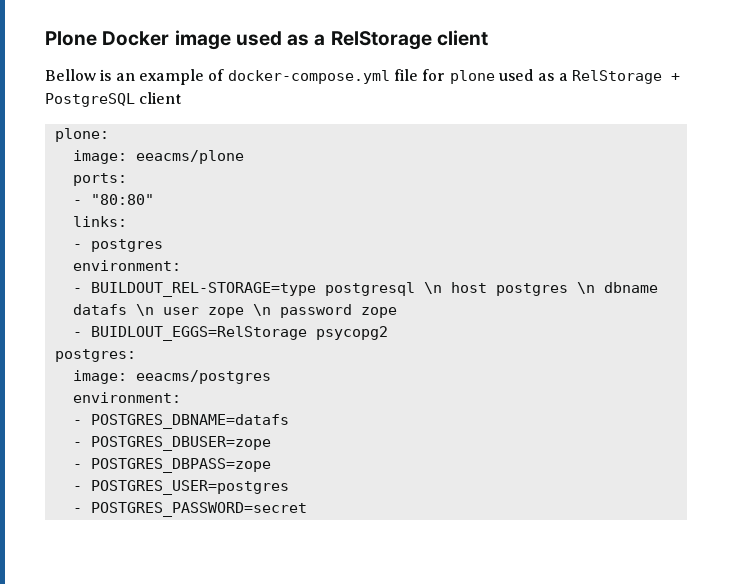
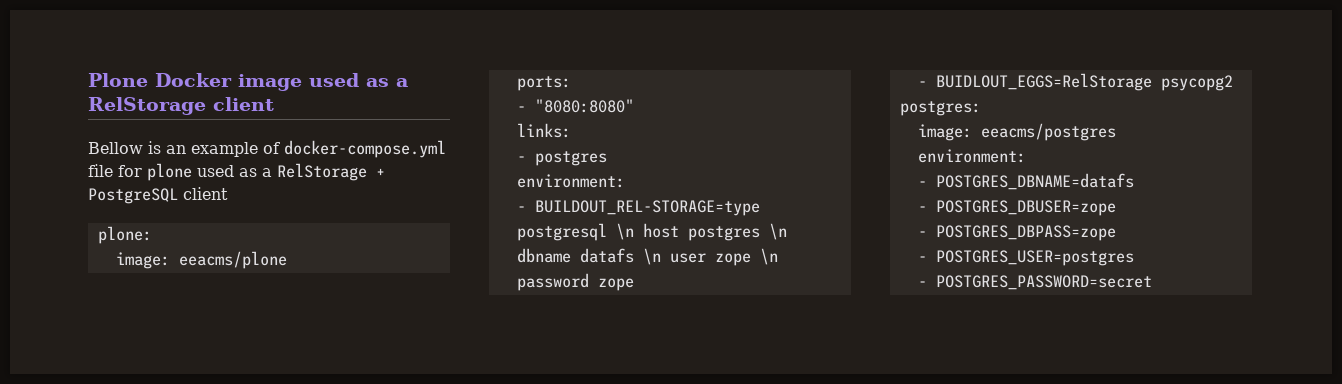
- - "80:80"
+ - "8080:8080"

